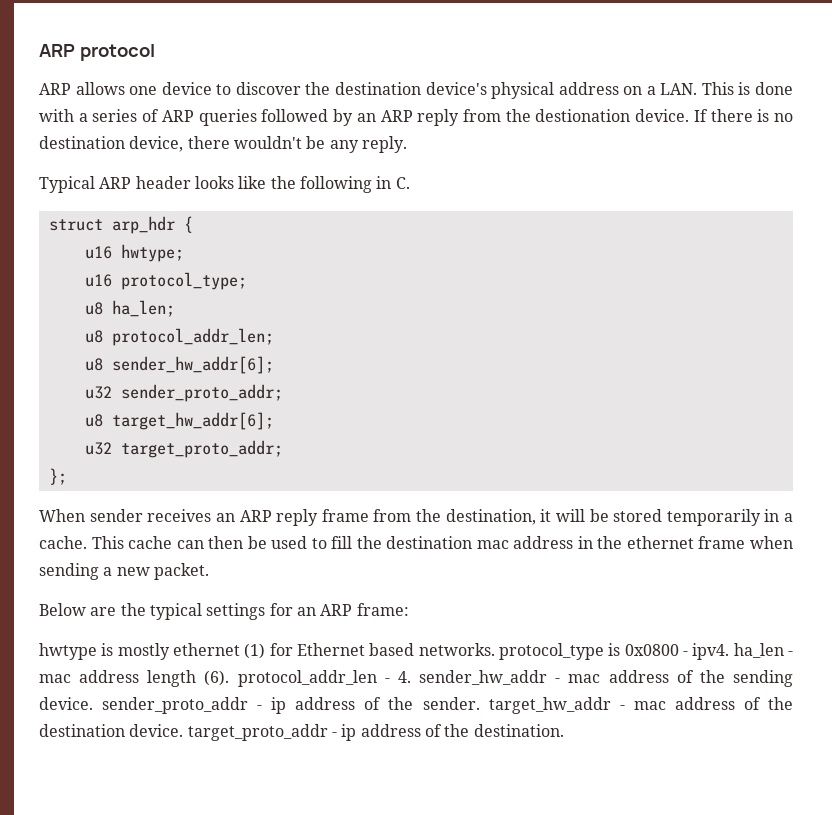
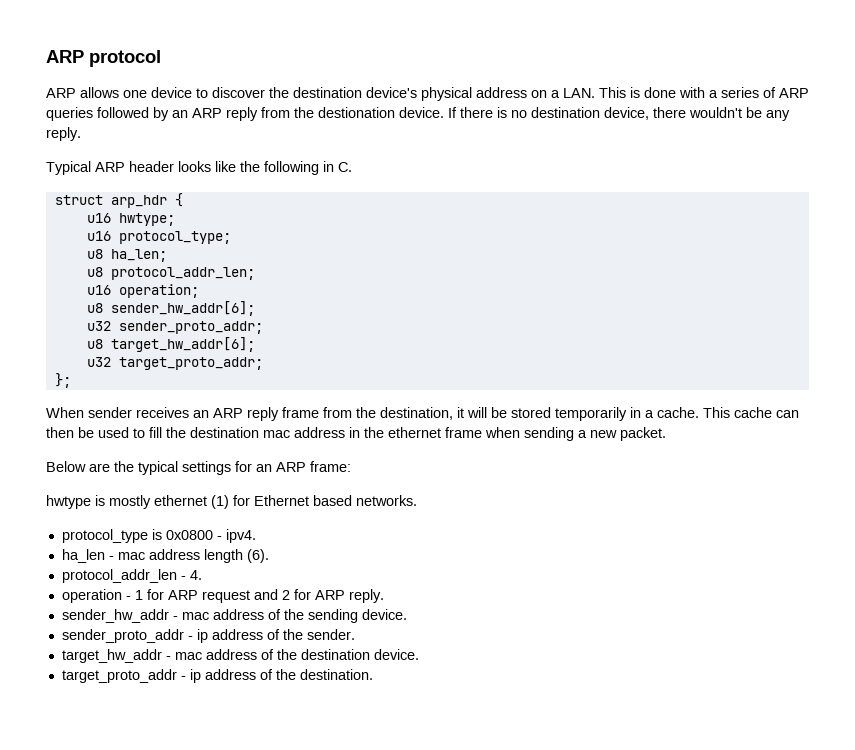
+ u16 operation;
- hwtype is mostly ethernet (1) for Ethernet based networks. protocol_type is 0x0800 - ipv4. ha_len - mac address length (6). protocol_addr_len - 4. sender_hw_addr - mac address of the sending device. sender_proto_addr - ip address of the sender. target_hw_addr - mac address of the destination device. target_proto_addr - ip address of the destination.
+ hwtype is mostly ethernet (1) for Ethernet based networks.
+ protocol_type is 0x0800 - ipv4.
+ ha_len - mac address length (6).
+ protocol_addr_len - 4.
+ operation - 1 for ARP request and 2 for ARP reply.
+ sender_hw_addr - mac address of the sending device.
+ sender_proto_addr - ip address of the sender.
+ target_hw_addr - mac address of the destination device.
+ target_proto_addr - ip address of the destination.

